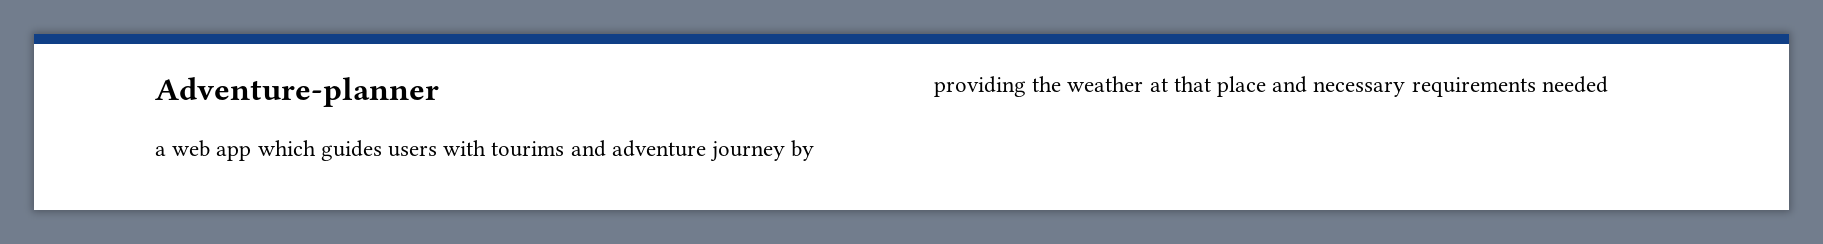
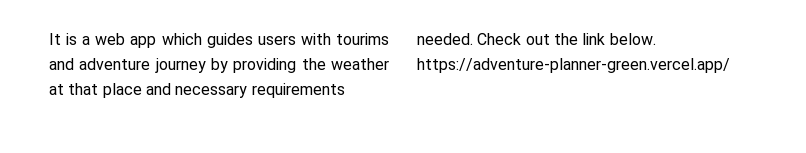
- Adventure-planner
- a web app which guides users with tourims and adventure journey by providing the weather at that place and necessary requirements needed
+ It is a web app which guides users with tourims and adventure journey by providing the weather at that place and necessary requirements needed. Check out the link below. https://adventure-planner-green.vercel.app/

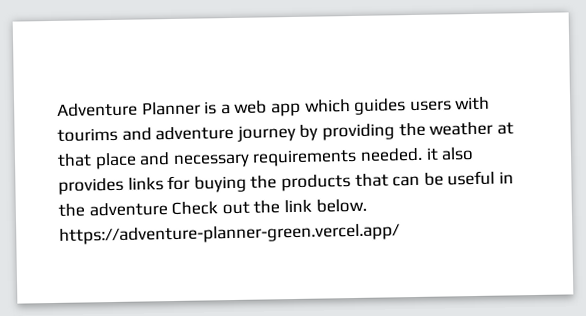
- It is a web app which guides users with tourims and adventure journey by providing the weather at that place and necessary requirements needed. Check out the link below. https://adventure-planner-green.vercel.app/
+ Adventure Planner is a web app which guides users with tourims and adventure journey by providing the weather at that place and necessary requirements needed. it also provides links for buying the products that can be useful in the adventure Check out the link below. https://adventure-planner-green.vercel.app/

